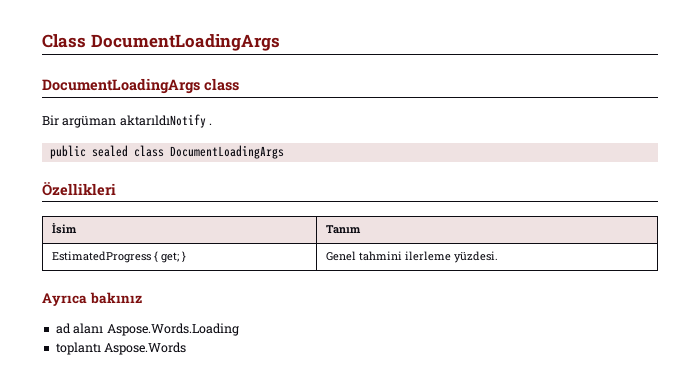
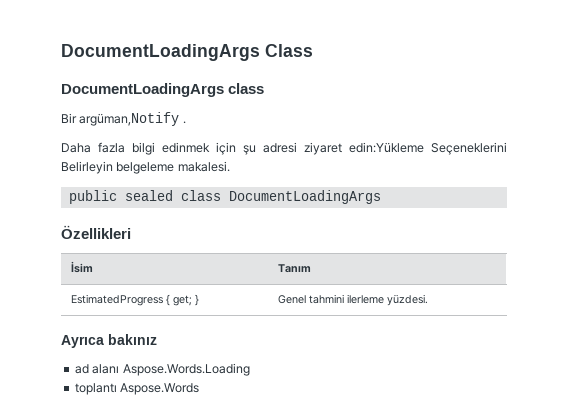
- Class DocumentLoadingArgs
+ DocumentLoadingArgs Class
- Bir argüman aktarıldıNotify .
+ Bir argüman,Notify .
+ Daha fazla bilgi edinmek için şu adresi ziyaret edin:Yükleme Seçeneklerini Belirleyin belgeleme makalesi.

